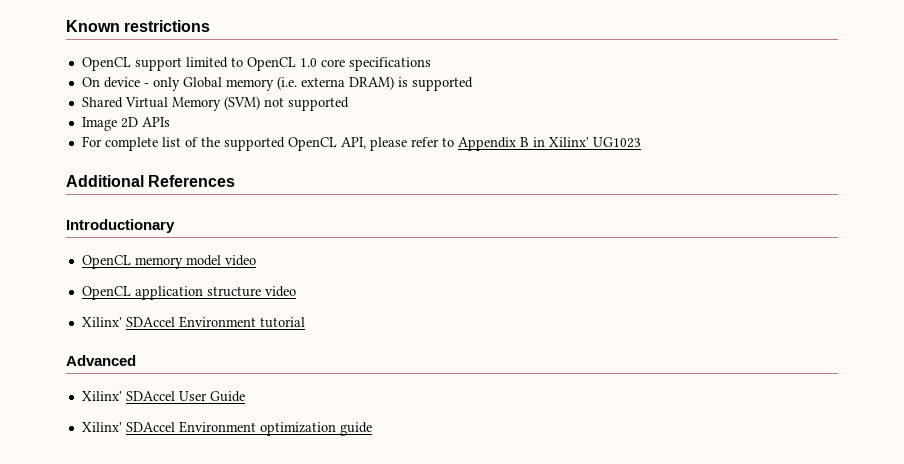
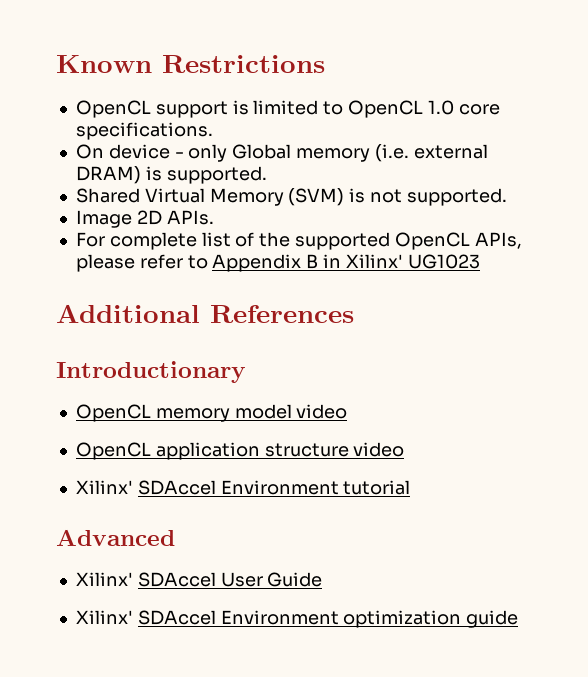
- Known restrictions
+ Known Restrictions
- OpenCL support limited to OpenCL 1.0 core specifications
+ OpenCL support is limited to OpenCL 1.0 core specifications.
- On device - only Global memory (i.e. externa DRAM) is supported
+ On device - only Global memory (i.e. external DRAM) is supported.
- Shared Virtual Memory (SVM) not supported
+ Shared Virtual Memory (SVM) is not supported.
- Image 2D APIs
+ Image 2D APIs.
- For complete list of the supported OpenCL API, please refer to Appendix B in Xilinx' UG1023
+ For complete list of the supported OpenCL APIs, please refer to Appendix B in Xilinx' UG1023

